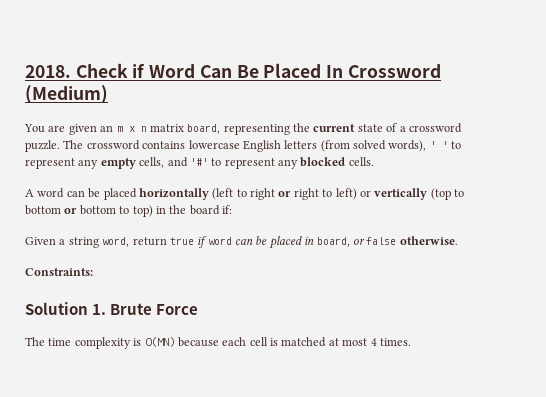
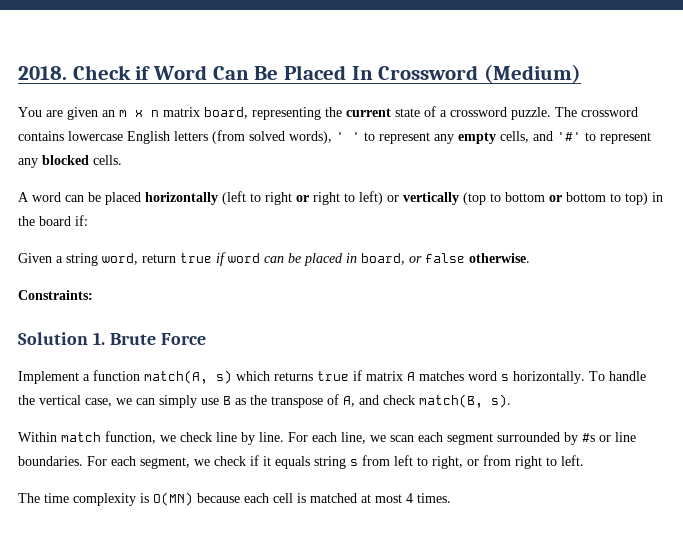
+ Implement a function match(A, s) which returns true if matrix A matches word s horizontally. To handle the vertical case, we can simply use B as the transpose of A, and check match(B, s).
+ Within match function, we check line by line. For each line, we scan each segment surrounded by #s or line boundaries. For each segment, we check if it equals string s from left to right, or from right to left.

